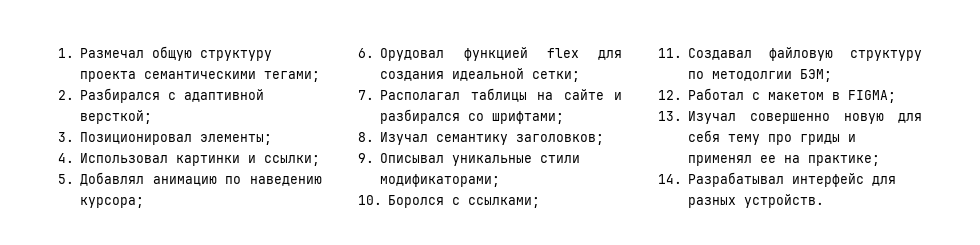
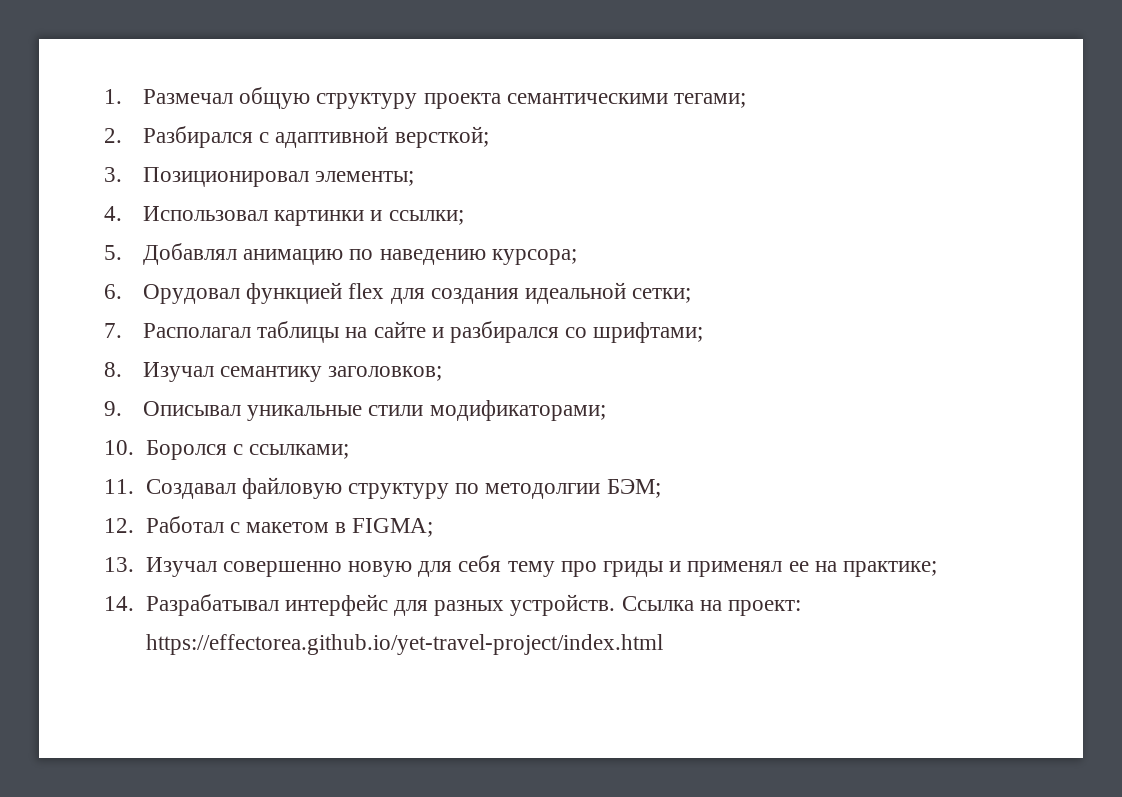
+ Ссылка на проект: https://effectorea.github.io/yet-travel-project/index.html

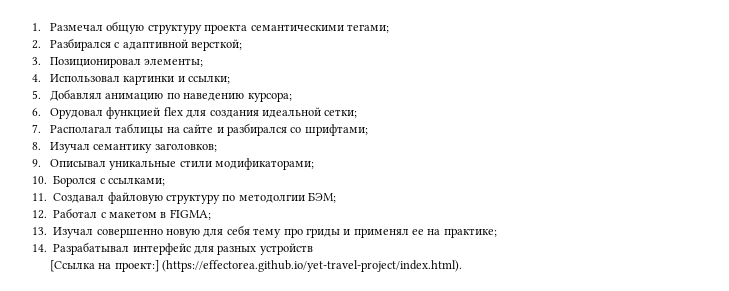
- 14. Разрабатывал интерфейс для разных устройств. Ссылка на проект: https://effectorea.github.io/yet-travel-project/index.html
+ 14. Разрабатывал интерфейс для разных устройств
+ [Ссылка на проект:] (https://effectorea.github.io/yet-travel-project/index.html).

